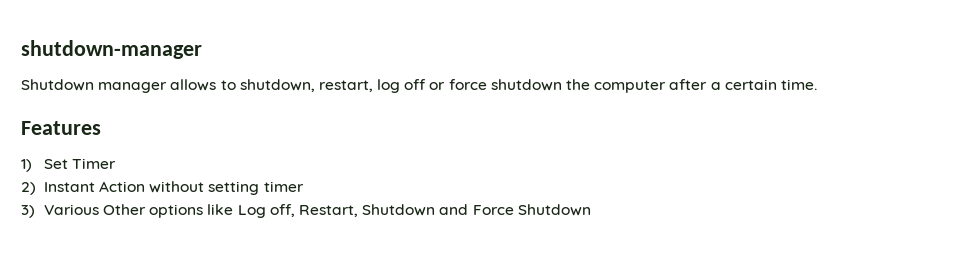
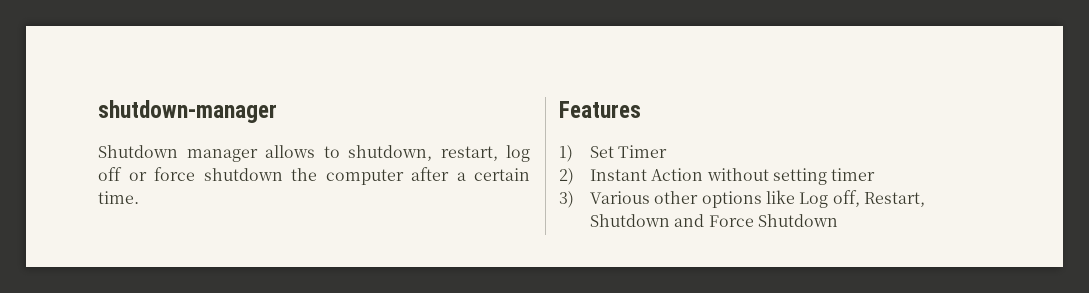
- 3) Various Other options like Log off, Restart, Shutdown and Force Shutdown
+ 3) Various other options like Log off, Restart, Shutdown and Force Shutdown

